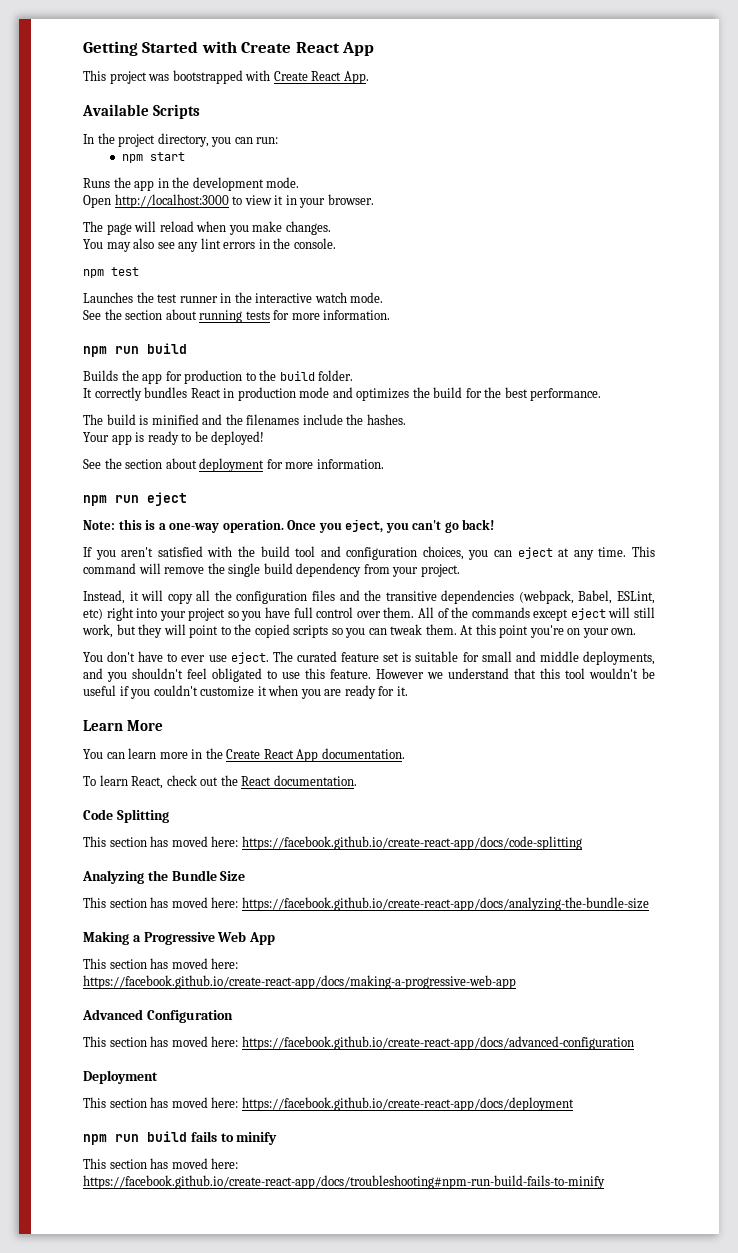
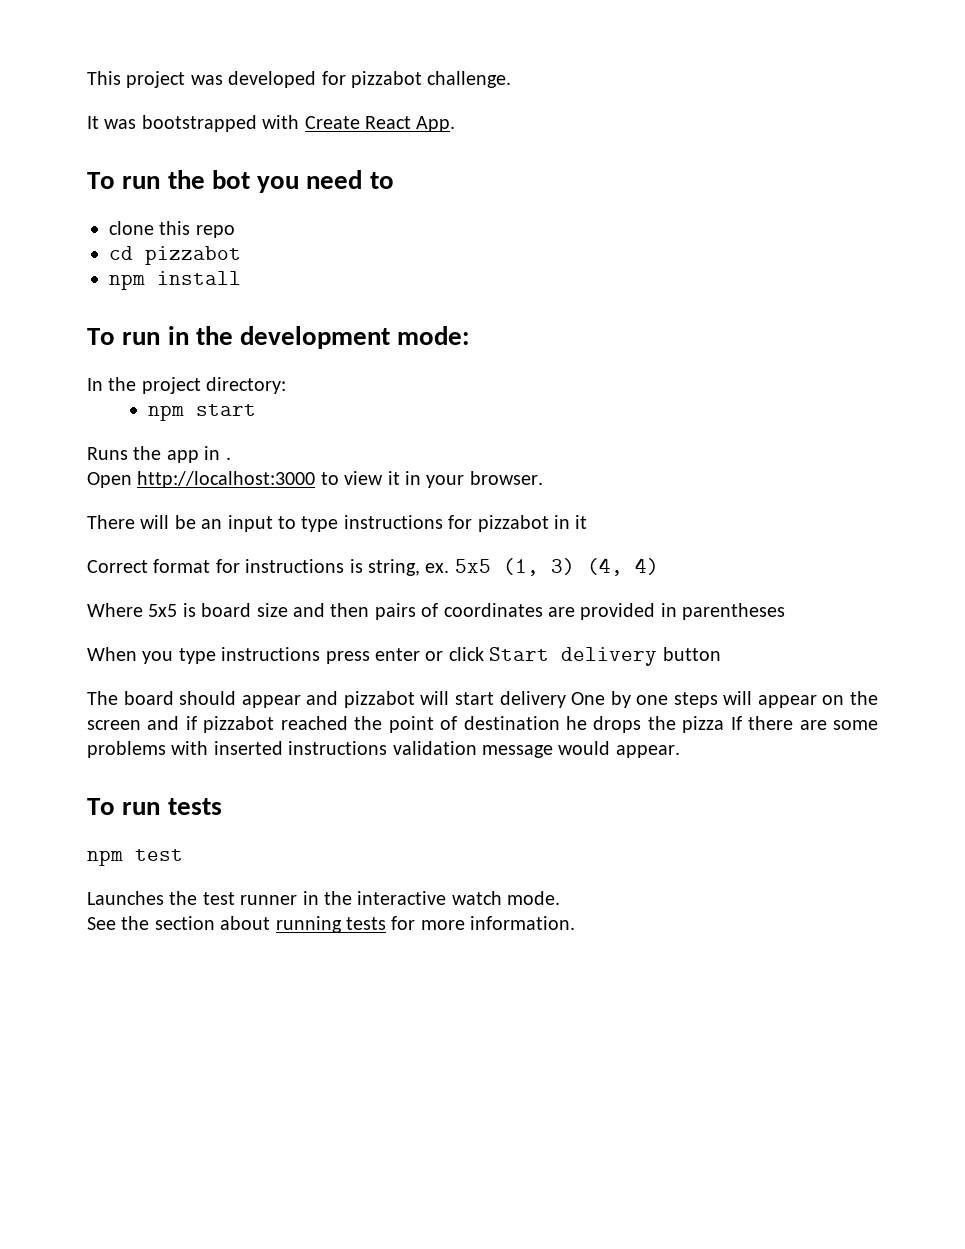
- Getting Started with Create React App
- This project was bootstrapped with Create React App.
+ This project was developed for pizzabot challenge.
+ It was bootstrapped with Create React App.
- Available Scripts
+ To run the bot you need to
+ clone this repo
+ cd pizzabot
+ npm install
+ To run in the development mode:
- In the project directory, you can run:
+ In the project directory:
- Runs the app in the development mode.
+ Runs the app in .
- The page will reload when you make changes.
- You may also see any lint errors in the console.
+ There will be an input to type instructions for pizzabot in it
+ Correct format for instruсtions is string, ex. 5x5 (1, 3) (4, 4)
+ Where 5x5 is board size and then pairs of coordinates are provided in parentheses
+ When you type instructions press enter or click Start delivery button
+ The board should appear and pizzabot will start delivery One by one steps will appear on the screen and if pizzabot reached the point of destination he drops the pizza If there are some problems with inserted instructions validation message would appear.
+ To run tests
  See the section about running tests for more information.
- npm run build
- Builds the app for production to the build folder.
- It correctly bundles React in production mode and optimizes the build for the best performance.
- The build is minified and the filenames include the hashes.
- Your app is ready to be deployed!
- See the section about deployment for more information.
- npm run eject
- Note: this is a one-way operation. Once you eject, you can't go back!
- If you aren't satisfied with the build tool and configuration choices, you can eject at any time. This command will remove the single build dependency from your project.
- Instead, it will copy all the configuration files and the transitive dependencies (webpack, Babel, ESLint, etc) right into your project so you have full control over them. All of the commands except eject will still work, but they will point to the copied scripts so you can tweak them. At this point you're on your own.
- You don't have to ever use eject. The curated feature set is suitable for small and middle deployments, and you shouldn't feel obligated to use this feature. However we understand that this tool wouldn't be useful if you couldn't customize it when you are ready for it.
- Learn More
- You can learn more in the Create React App documentation.
- To learn React, check out the React documentation.
- Code Splitting
- This section has moved here: https://facebook.github.io/create-react-app/docs/code-splitting
- Analyzing the Bundle Size
- This section has moved here: https://facebook.github.io/create-react-app/docs/analyzing-the-bundle-size
- Making a Progressive Web App
- This section has moved here: https://facebook.github.io/create-react-app/docs/making-a-progressive-web-app
- Advanced Configuration
- This section has moved here: https://facebook.github.io/create-react-app/docs/advanced-configuration
- Deployment
- This section has moved here: https://facebook.github.io/create-react-app/docs/deployment
- npm run build fails to minify
- This section has moved here: https://facebook.github.io/create-react-app/docs/troubleshooting#npm-run-build-fails-to-minify

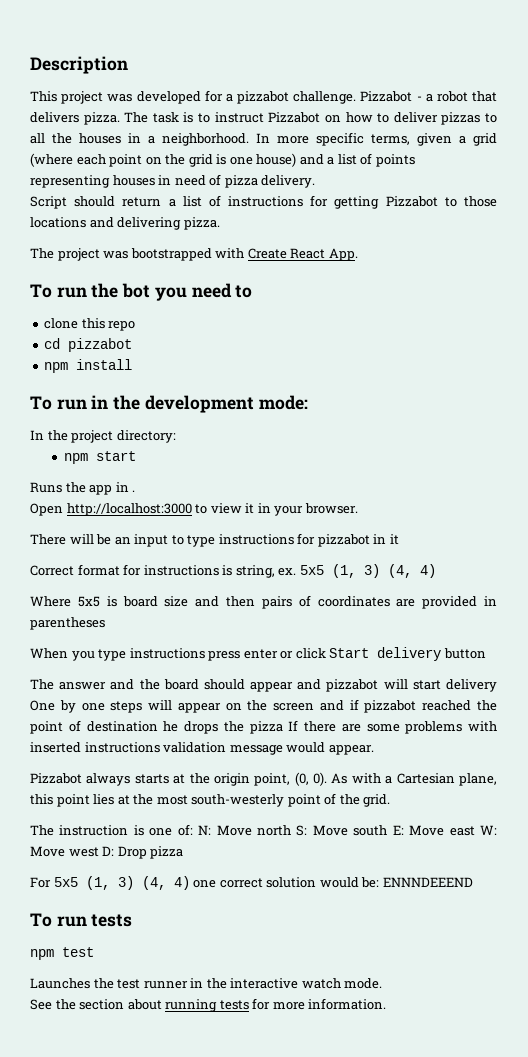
+ Description
- This project was developed for pizzabot challenge.
- It was bootstrapped with Create React App.
+ This project was developed for a pizzabot challenge. Pizzabot - a robot that delivers pizza. The task is to instruct Pizzabot on how to deliver pizzas to all the houses in a neighborhood. In more specific terms, given a grid (where each point on the grid is one house) and a list of points representing houses in need of pizza delivery.
+ Script should return a list of instructions for getting Pizzabot to those locations and delivering pizza.
+ The project was bootstrapped with Create React App.
- The board should appear and pizzabot will start delivery One by one steps will appear on the screen and if pizzabot reached the point of destination he drops the pizza If there are some problems with inserted instructions validation message would appear.
+ The answer and the board should appear and pizzabot will start delivery One by one steps will appear on the screen and if pizzabot reached the point of destination he drops the pizza If there are some problems with inserted instructions validation message would appear.
+ Pizzabot always starts at the origin point, (0, 0). As with a Cartesian plane, this point lies at the most south-westerly point of the grid.
+ The instruction is one of: N: Move north S: Move south E: Move east W: Move west D: Drop pizza
+ For 5x5 (1, 3) (4, 4) one correct solution would be: ENNNDEEEND

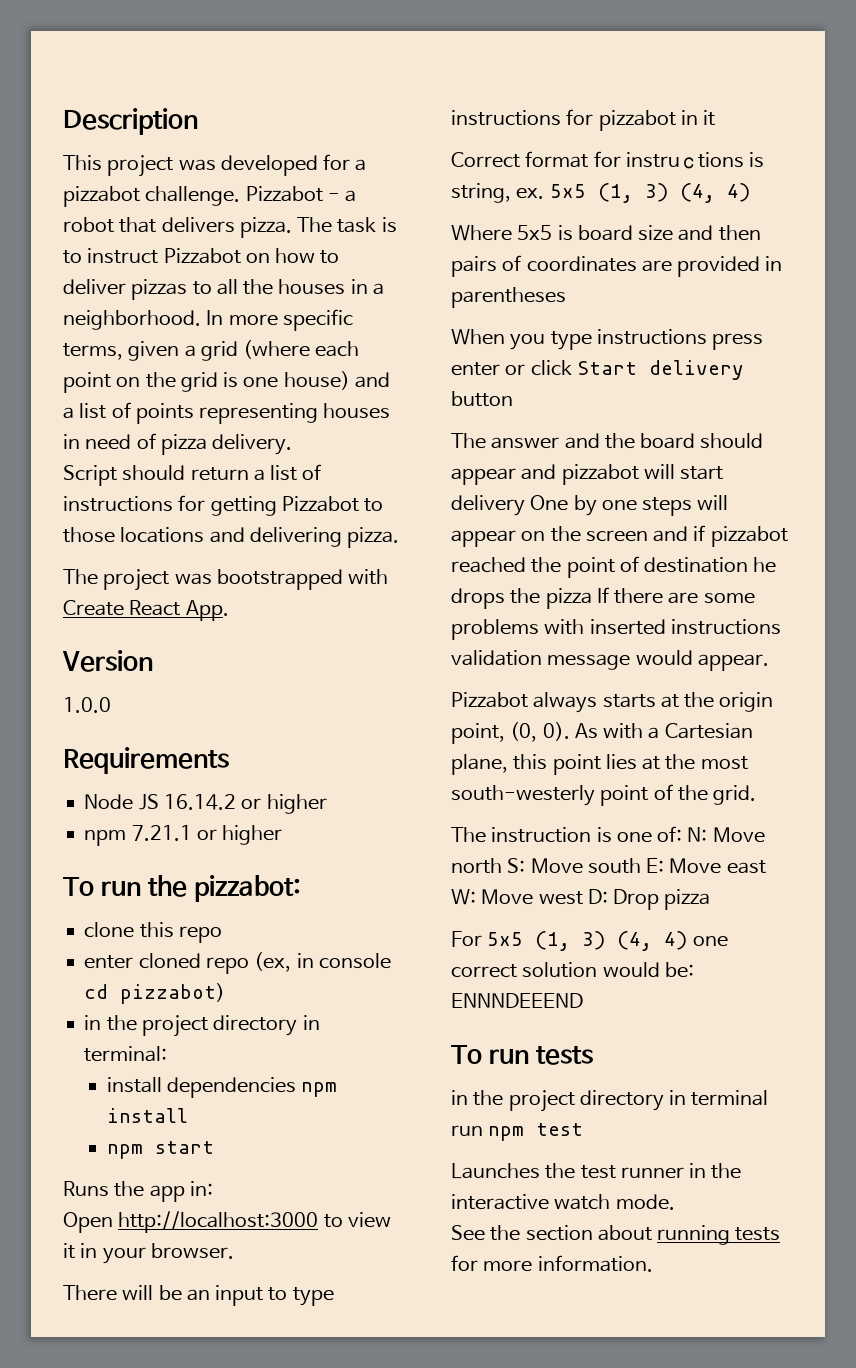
+ Version
+ 1.0.0
+ Requirements
+ Node JS 16.14.2 or higher
+ npm 7.21.1 or higher
- To run the bot you need to
+ To run the pizzabot:
- cd pizzabot
- npm install
- To run in the development mode:
- In the project directory:
+ enter cloned repo (ex, in console cd pizzabot)
+ in the project directory in terminal:
+ install dependencies npm install
- Runs the app in .
+ Runs the app in:
- npm test
+ in the project directory in terminal run npm test

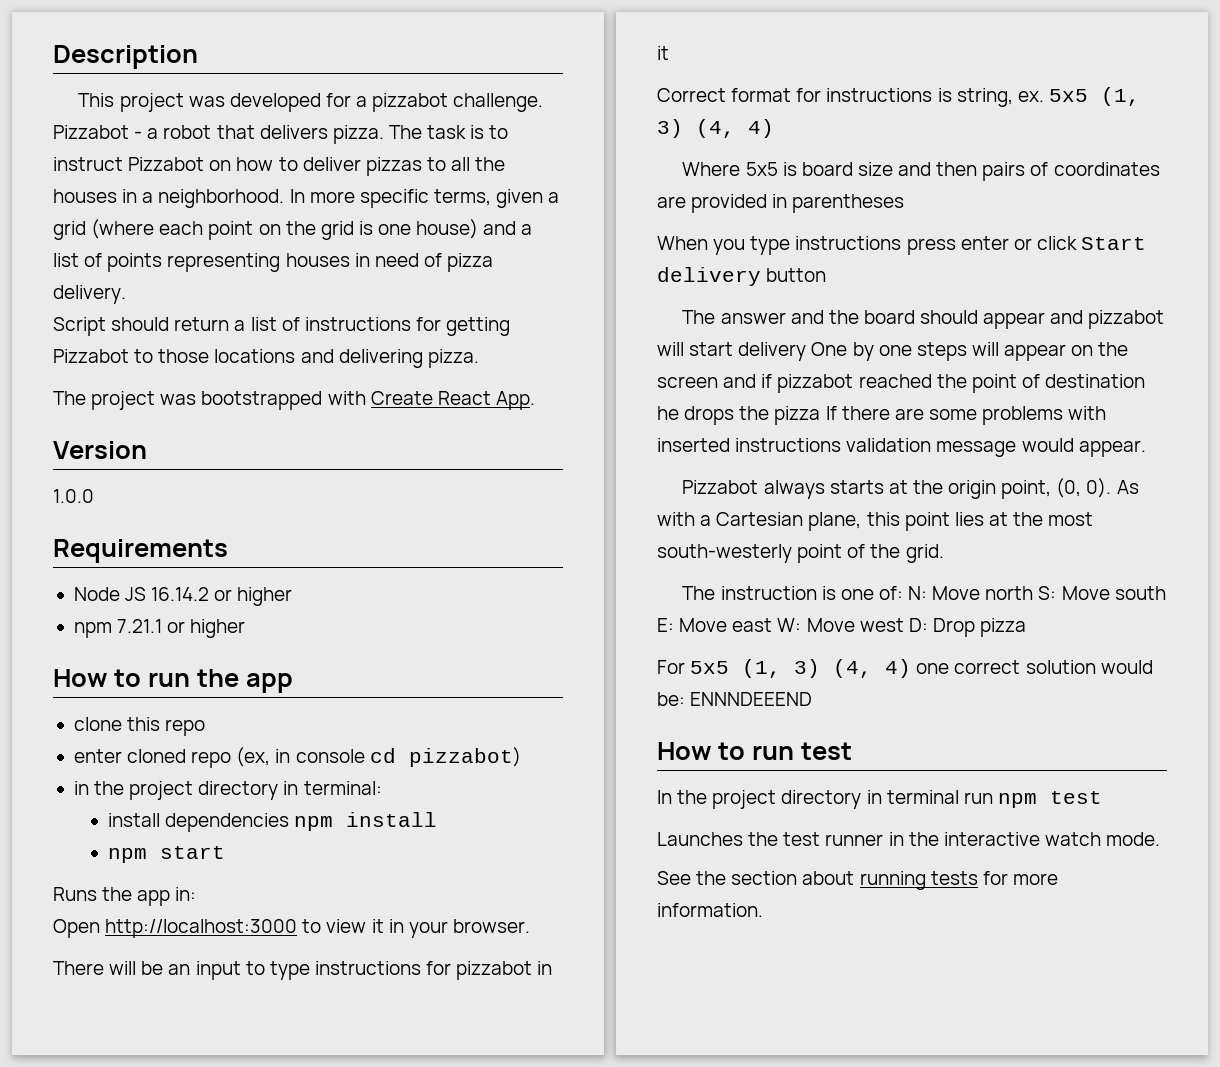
- To run the pizzabot:
+ How to run the app
- To run tests
- in the project directory in terminal run npm test
+ How to run test
+ In the project directory in terminal run npm test

